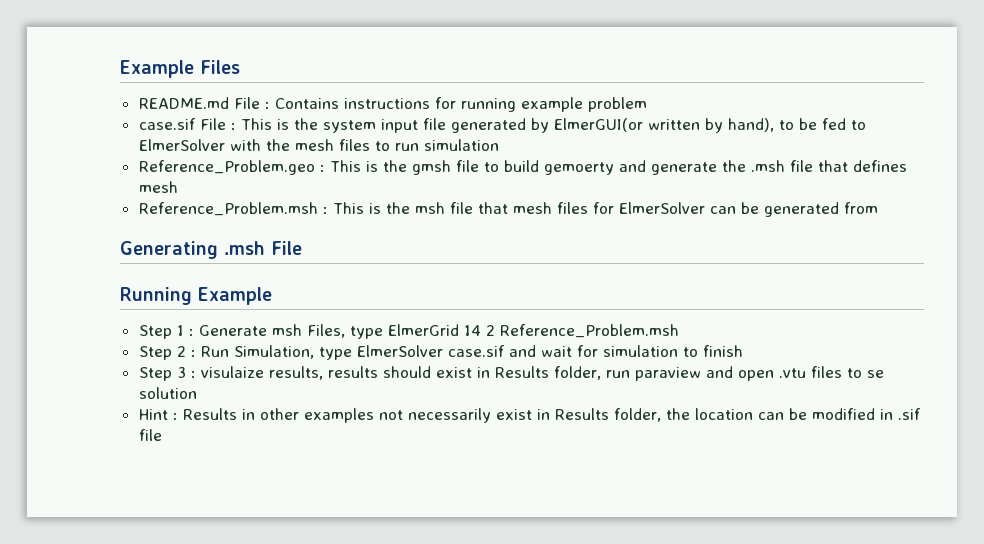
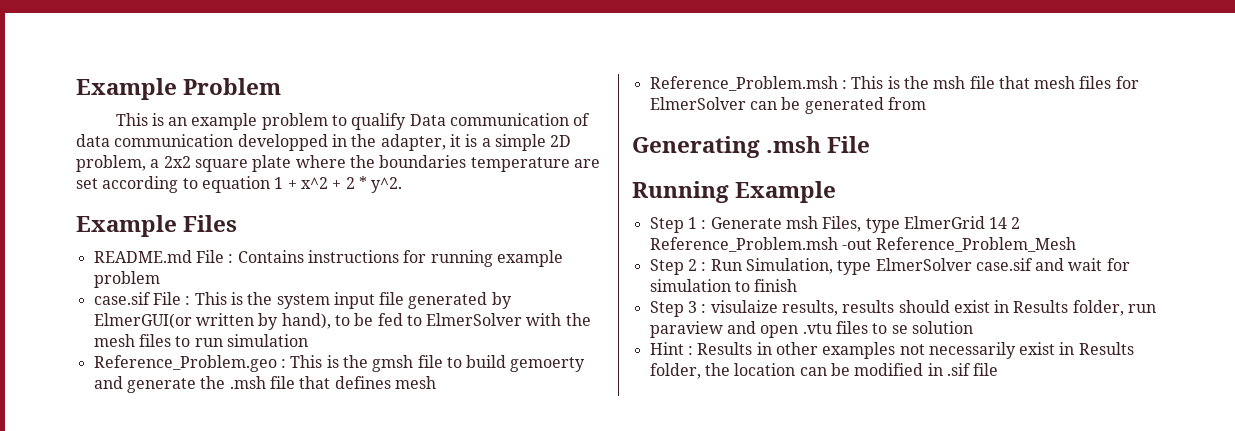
+ Example Problem
+ This is an example problem to qualify Data communication of data communication developped in the adapter, it is a simple 2D problem, a 2x2 square plate where the boundaries temperature are set according to equation 1 + x^2 + 2 * y^2.
- Step 1 : Generate msh Files, type ElmerGrid 14 2 Reference_Problem.msh
+ Step 1 : Generate msh Files, type ElmerGrid 14 2 Reference_Problem.msh -out Reference_Problem_Mesh

